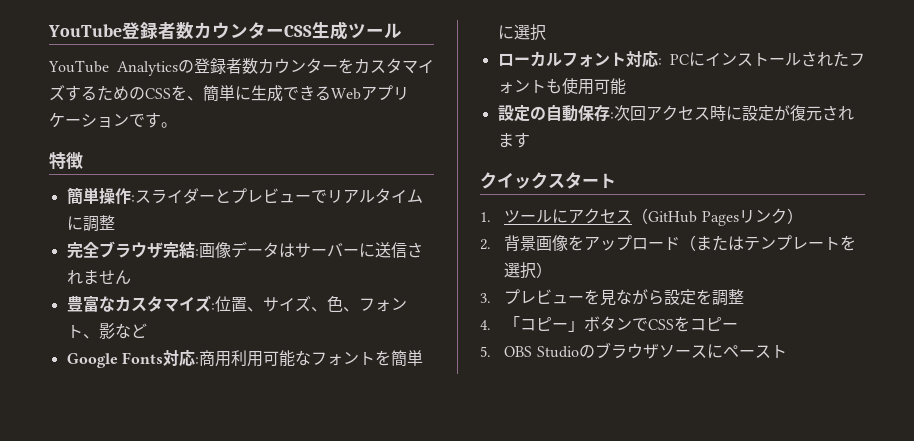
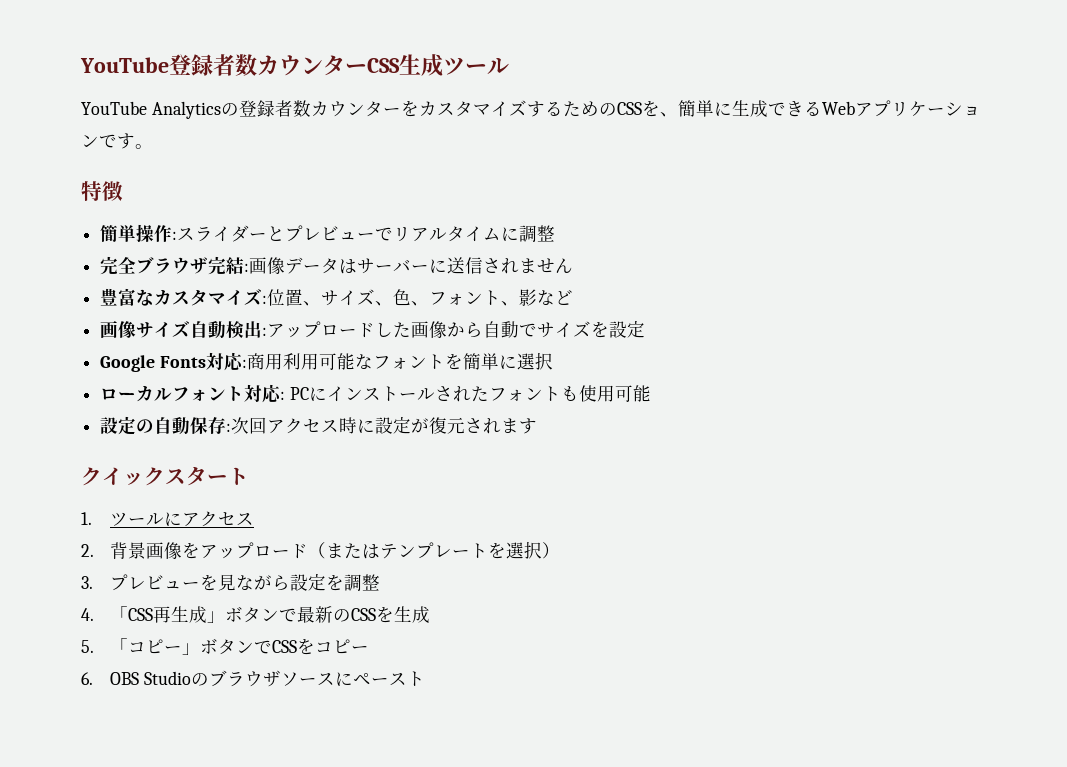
+ 画像サイズ自動検出:アップロードした画像から自動でサイズを設定
- 1.ツールにアクセス（GitHub Pagesリンク）
+ 1.ツールにアクセス
- 4.「コピー」ボタンでCSSをコピー
+ 4.「CSS再生成」ボタンで最新のCSSを生成
+ 5.「コピー」ボタンでCSSをコピー
- 5. OBS Studioのブラウザソースにペースト
+ 6. OBS Studioのブラウザソースにペースト

